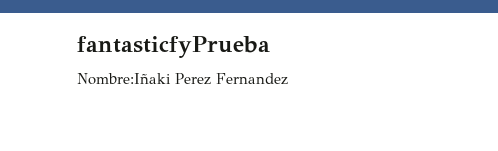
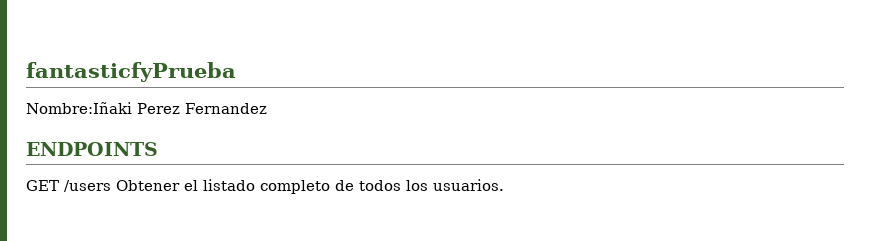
+ ENDPOINTS
+ GET /users Obtener el listado completo de todos los usuarios.

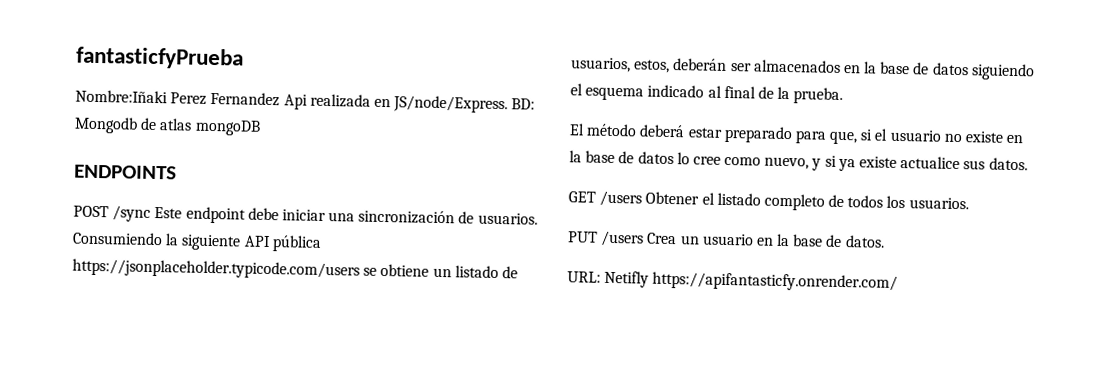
- Nombre:Iñaki Perez Fernandez
+ Nombre:Iñaki Perez Fernandez Api realizada en JS/node/Express. BD: Mongodb de atlas mongoDB
  ENDPOINTS
+ POST /sync Este endpoint debe iniciar una sincronización de usuarios. Consumiendo la siguiente API pública https://jsonplaceholder.typicode.com/users se obtiene un listado de usuarios, estos, deberán ser almacenados en la base de datos siguiendo el esquema indicado al final de la prueba.
+ El método deberá estar preparado para que, si el usuario no existe en la base de datos lo cree como nuevo, y si ya existe actualice sus datos.
+ PUT /users Crea un usuario en la base de datos.
+ URL: Netifly https://apifantasticfy.onrender.com/

